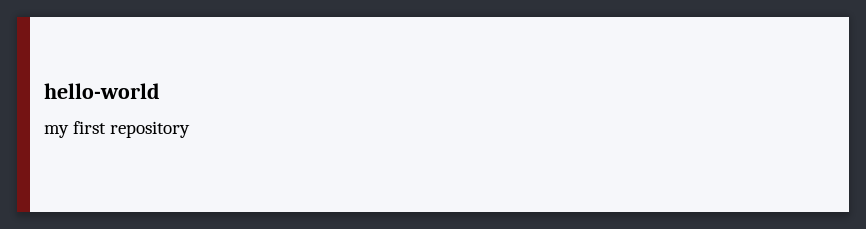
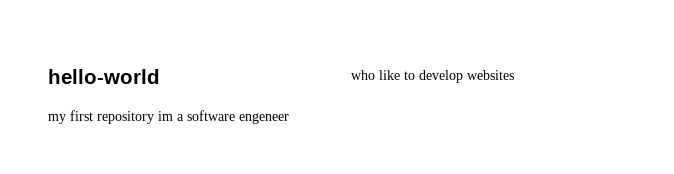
- my first repository
+ my first repository im a software engeneer who like to develop websites

